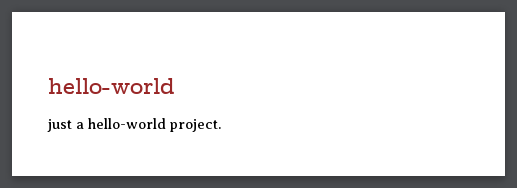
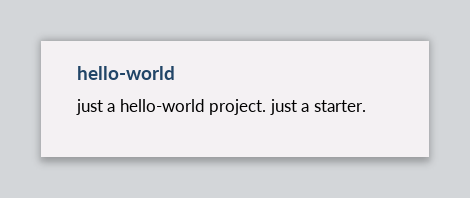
- just a hello-world project.
+ just a hello-world project. just a starter.

